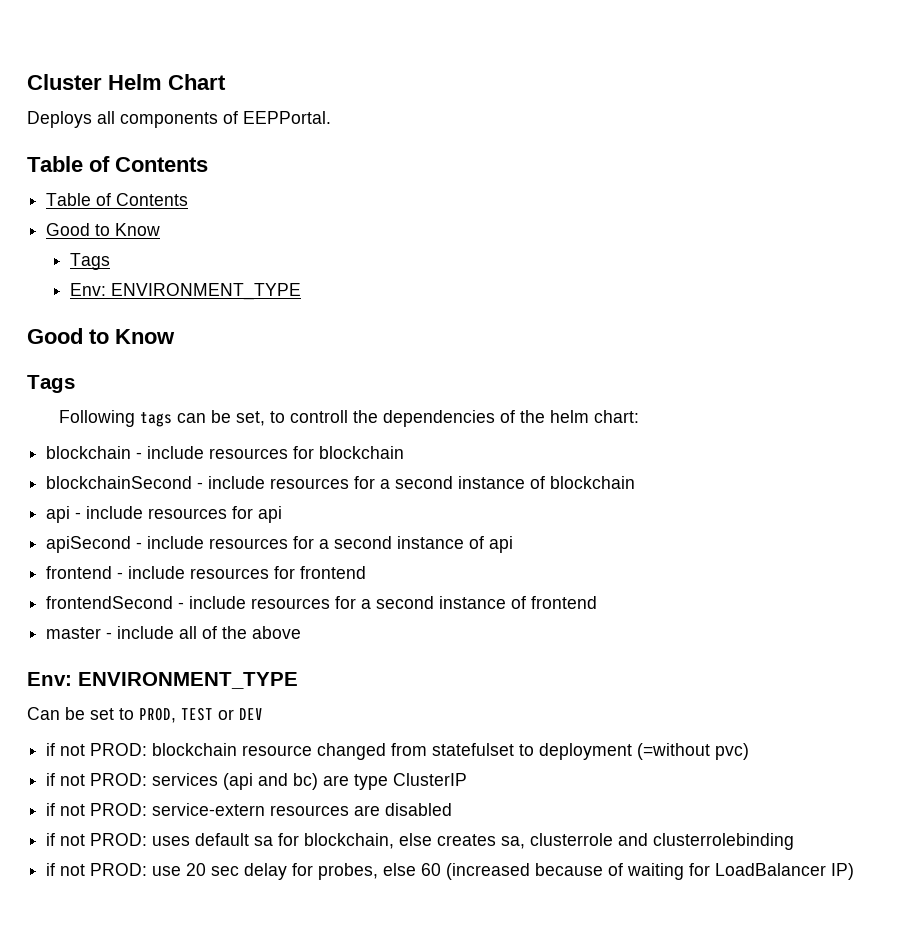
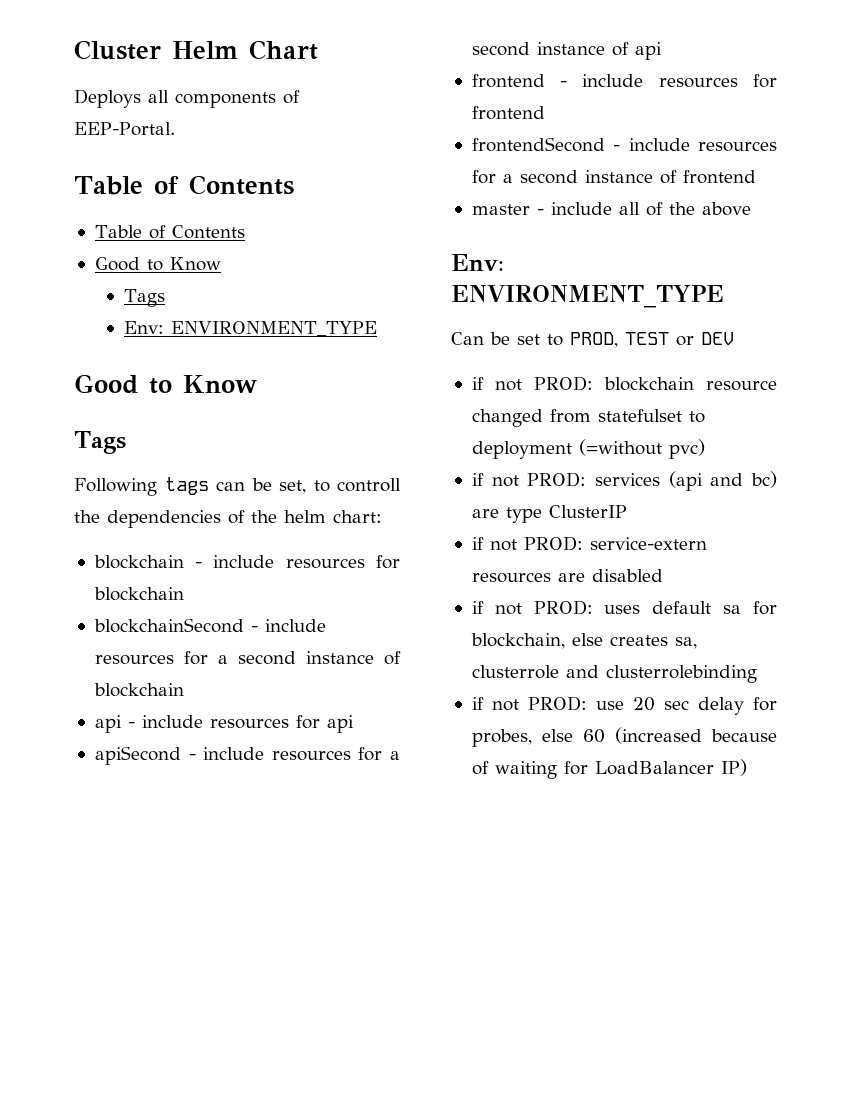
- Deploys all components of EEPPortal.
+ Deploys all components of EEP-Portal.

